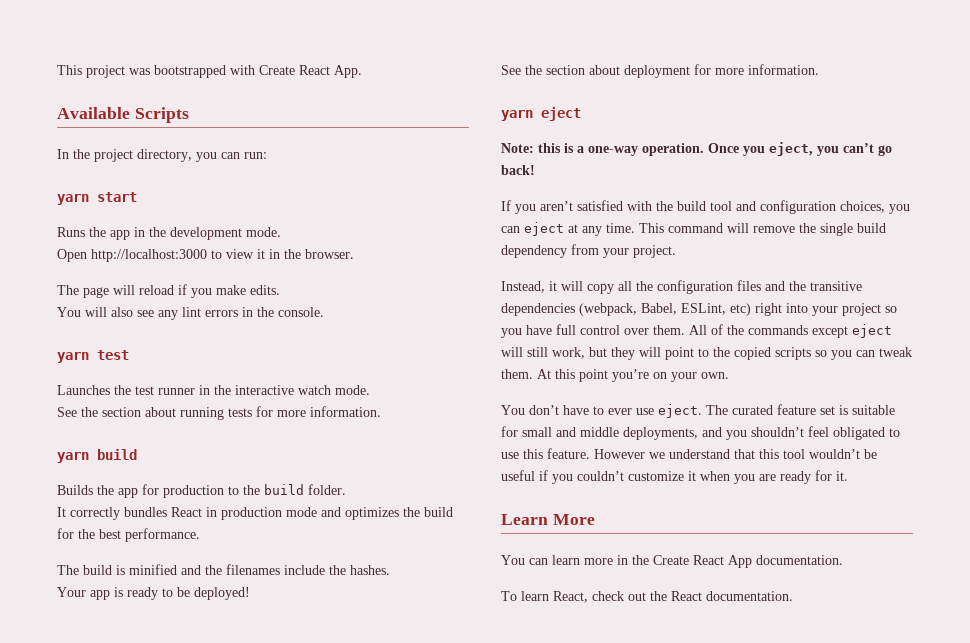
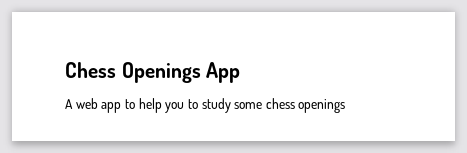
- This project was bootstrapped with Create React App.
- Available Scripts
- In the project directory, you can run:
- yarn start
- Runs the app in the development mode.
- Open http://localhost:3000 to view it in the browser.
- The page will reload if you make edits.
- You will also see any lint errors in the console.
- yarn test
- Launches the test runner in the interactive watch mode.
- See the section about running tests for more information.
- yarn build
- Builds the app for production to the build folder.
- It correctly bundles React in production mode and optimizes the build for the best performance.
- The build is minified and the filenames include the hashes.
- Your app is ready to be deployed!
- See the section about deployment for more information.
- yarn eject
- Note: this is a one-way operation. Once you eject, you can’t go back!
- If you aren’t satisfied with the build tool and configuration choices, you can eject at any time. This command will remove the single build dependency from your project.
- Instead, it will copy all the configuration files and the transitive dependencies (webpack, Babel, ESLint, etc) right into your project so you have full control over them. All of the commands except eject will still work, but they will point to the copied scripts so you can tweak them. At this point you’re on your own.
- You don’t have to ever use eject. The curated feature set is suitable for small and middle deployments, and you shouldn’t feel obligated to use this feature. However we understand that this tool wouldn’t be useful if you couldn’t customize it when you are ready for it.
- Learn More
- You can learn more in the Create React App documentation.
- To learn React, check out the React documentation.
+ Chess Openings App
+ A web app to help you to study some chess openings

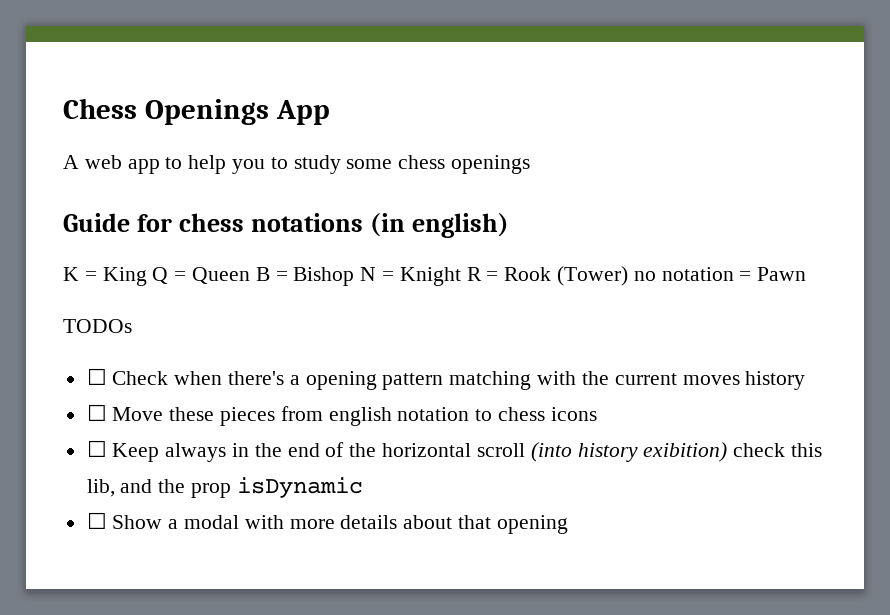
+ Guide for chess notations (in english)
+ K = King Q = Queen B = Bishop N = Knight R = Rook (Tower) no notation = Pawn
+ TODOs
+ ☐ Check when there's a opening pattern matching with the current moves history
+ ☐ Move these pieces from english notation to chess icons
+ ☐ Keep always in the end of the horizontal scroll (into history exibition) check this lib, and the prop isDynamic
+ ☐ Show a modal with more details about that opening

